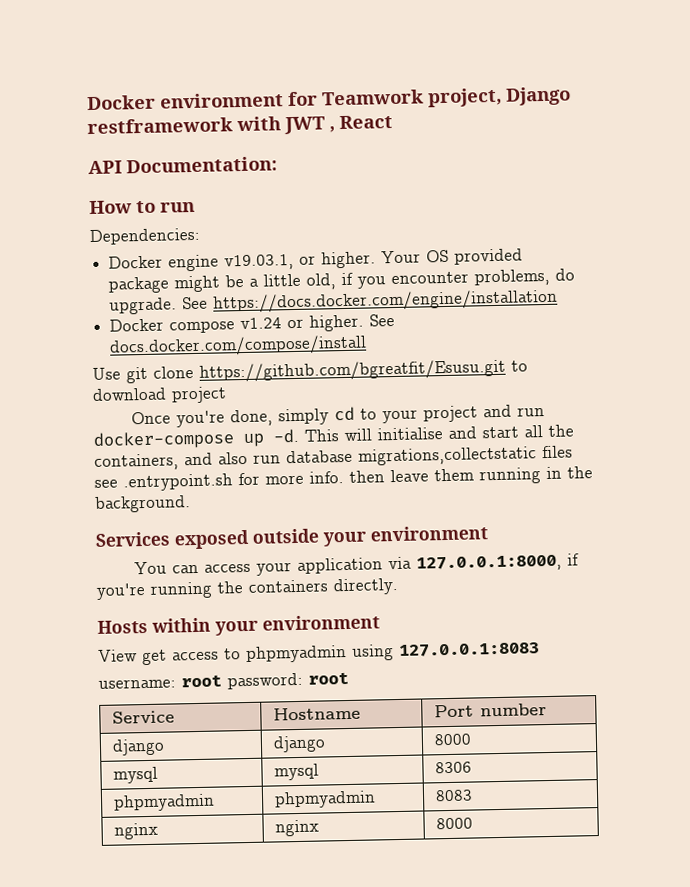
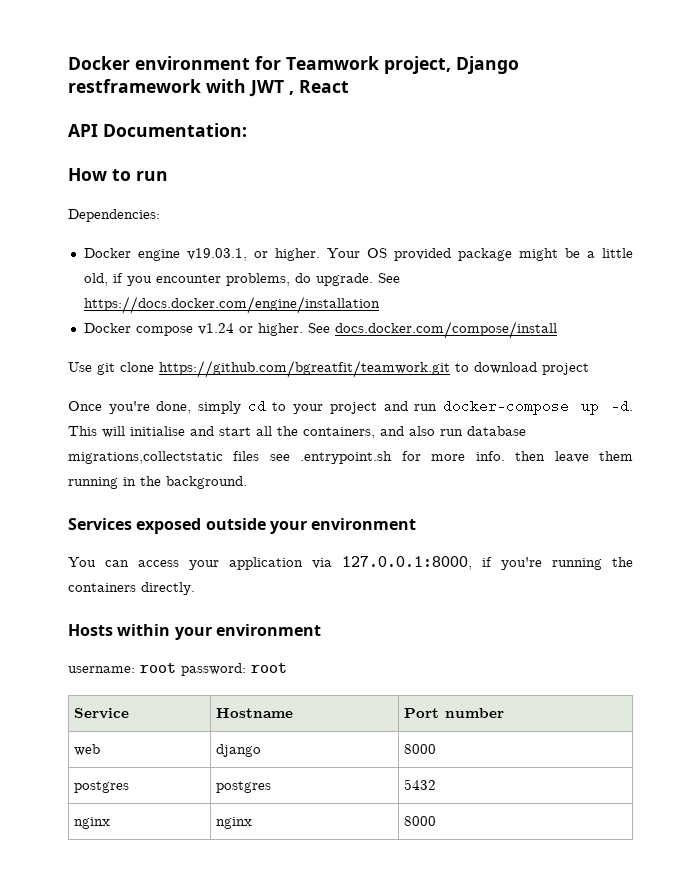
- Use git clone https://github.com/bgreatfit/Esusu.git to download project
+ Use git clone https://github.com/bgreatfit/teamwork.git to download project
- View get access to phpmyadmin using 127.0.0.1:8083
- django | django | 8000
+ web | django | 8000
- mysql | mysql | 8306
- phpmyadmin | phpmyadmin | 8083
+ postgres | postgres | 5432

